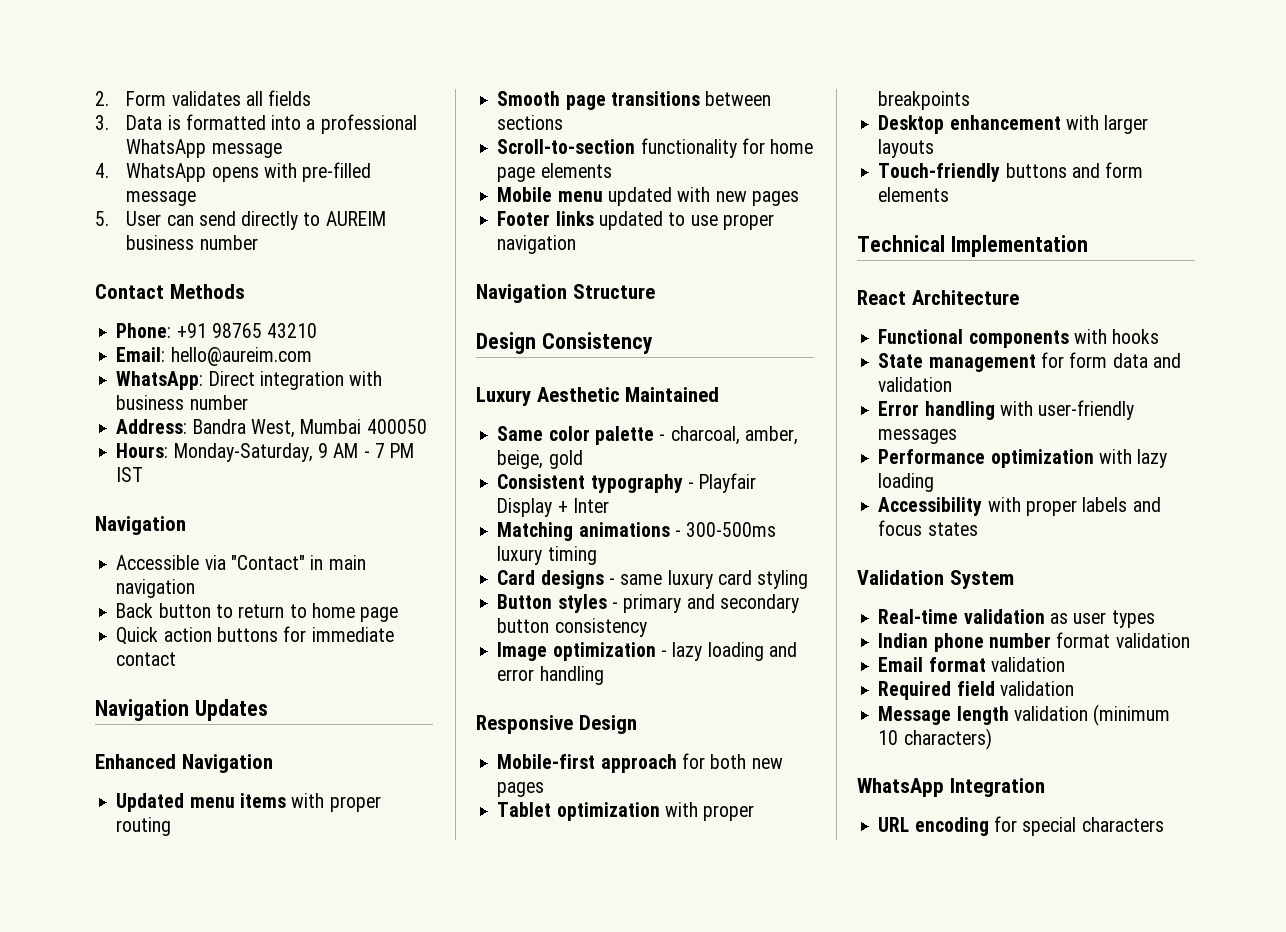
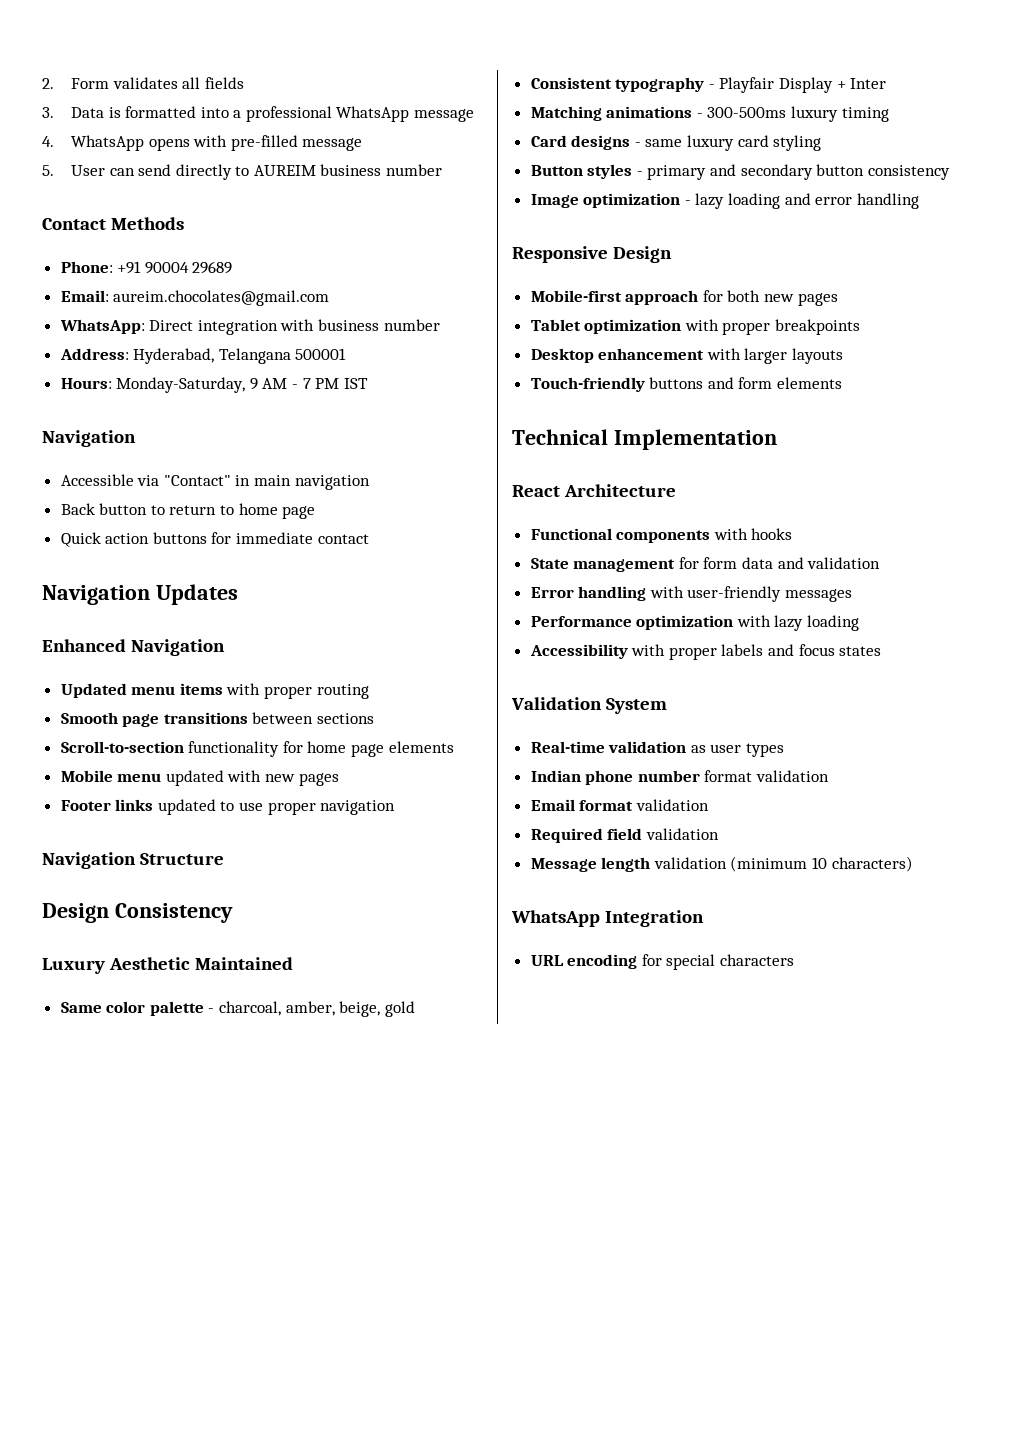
- Phone: +91 98765 43210
+ Phone: +91 90004 29689
- Email: hello@aureim.com
+ Email: aureim.chocolates@gmail.com
- Address: Bandra West, Mumbai 400050
+ Address: Hyderabad, Telangana 500001

